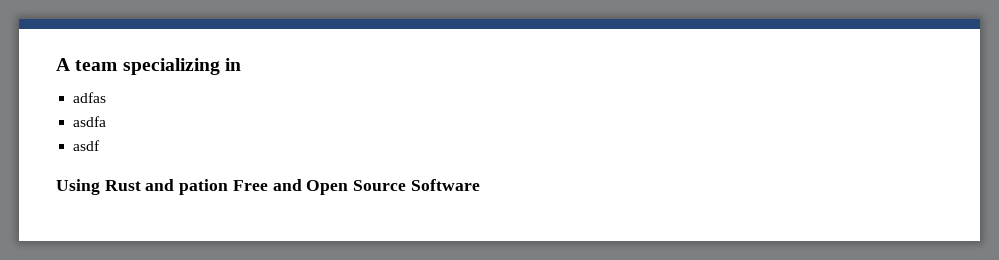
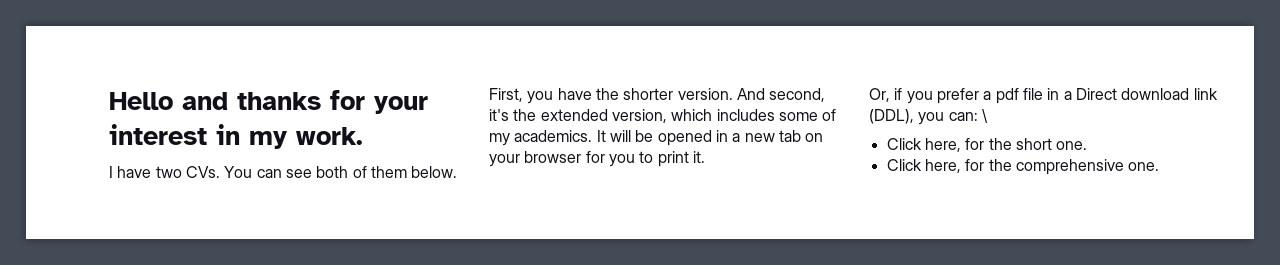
- A team specializing in
- adfas
- asdfa
- asdf
- Using Rust and pation Free and Open Source Software
+ Hello and thanks for your interest in my work.
+ I have two CVs. You can see both of them below. First, you have the shorter version. And second, it's the extended version, which includes some of my academics. It will be opened in a new tab on your browser for you to print it.
+ Or, if you prefer a pdf file in a Direct download link (DDL), you can: \
+ Click here, for the short one.
+ Click here, for the comprehensive one.

